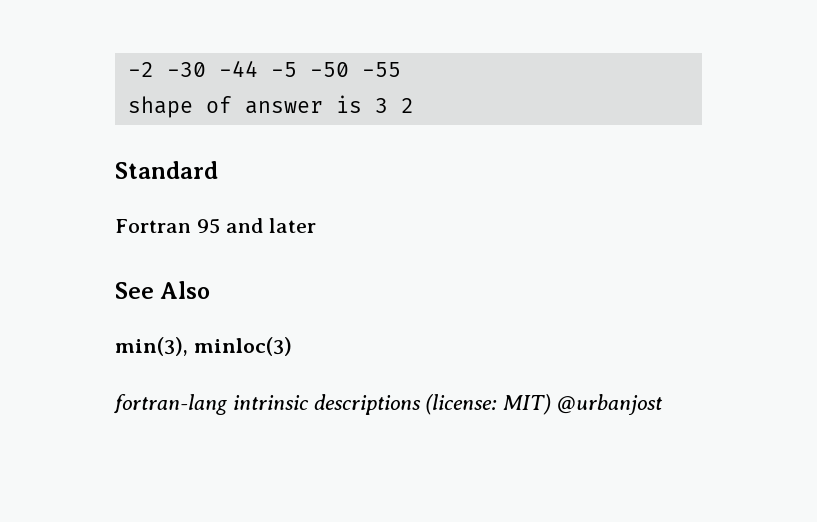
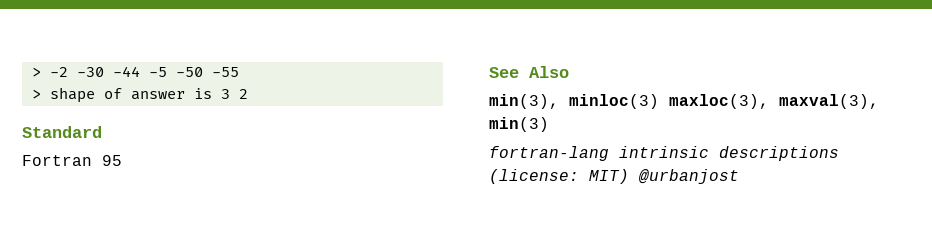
- -2 -30 -44 -5 -50 -55
+ > -2 -30 -44 -5 -50 -55
- shape of answer is 3 2
+ > shape of answer is 3 2
- Fortran 95 and later
+ Fortran 95
- min(3), minloc(3)
+ min(3), minloc(3) maxloc(3), maxval(3), min(3)

